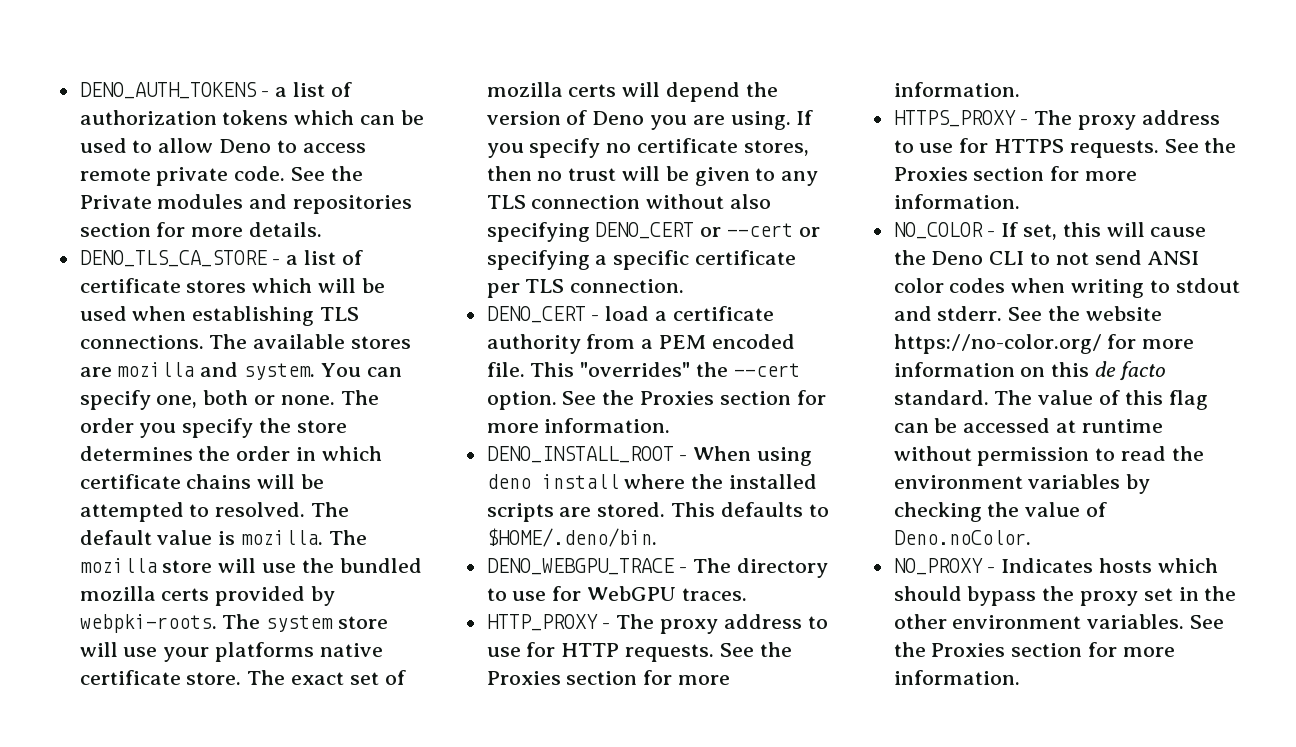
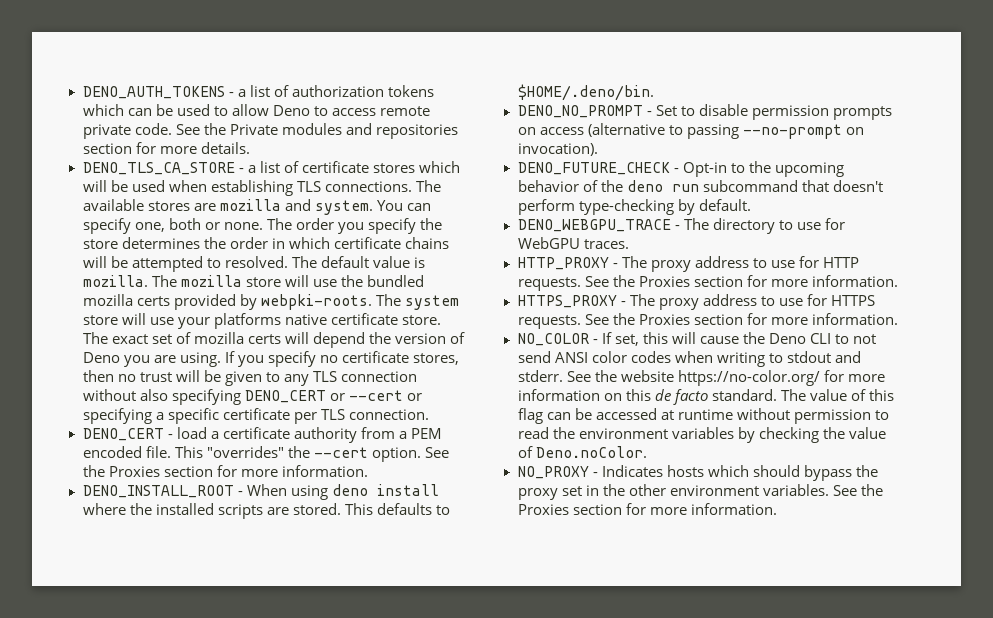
+ DENO_NO_PROMPT - Set to disable permission prompts on access (alternative to passing --no-prompt on invocation).
+ DENO_FUTURE_CHECK - Opt-in to the upcoming behavior of the deno run subcommand that doesn't perform type-checking by default.

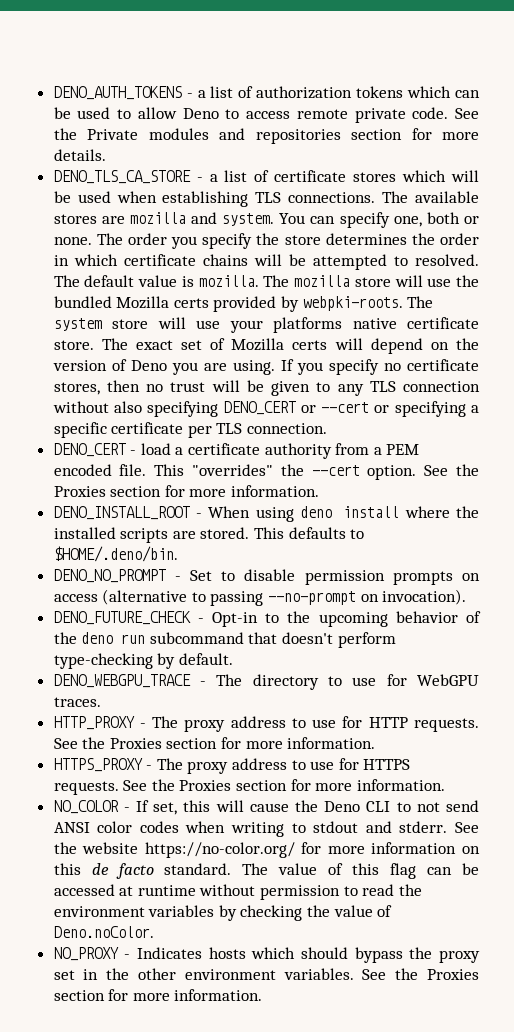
- The mozilla store will use the bundled mozilla certs provided by webpki-roots.
+ The mozilla store will use the bundled Mozilla certs provided by webpki-roots.
- The exact set of mozilla certs will depend the version of Deno you are using.
+ The exact set of Mozilla certs will depend on the version of Deno you are using.

